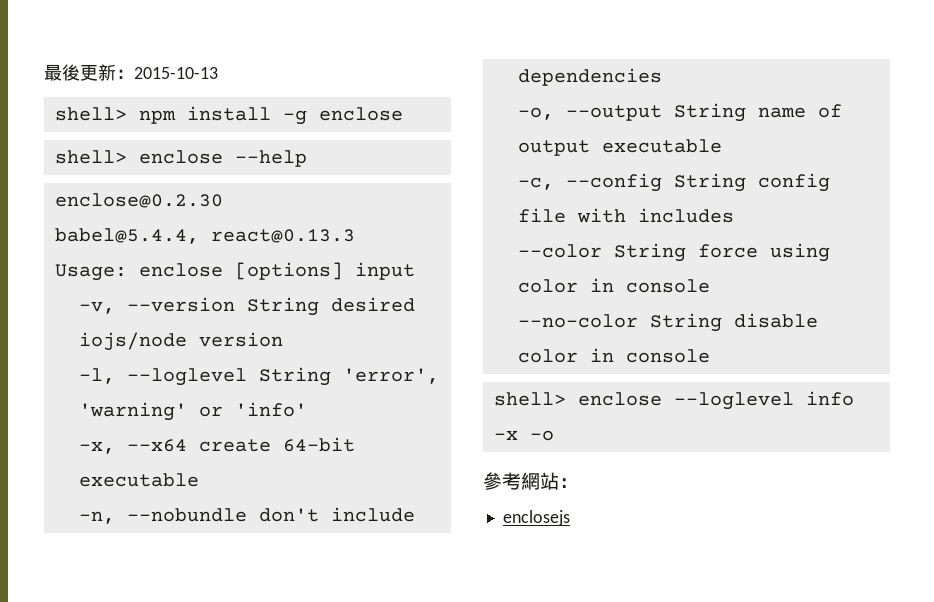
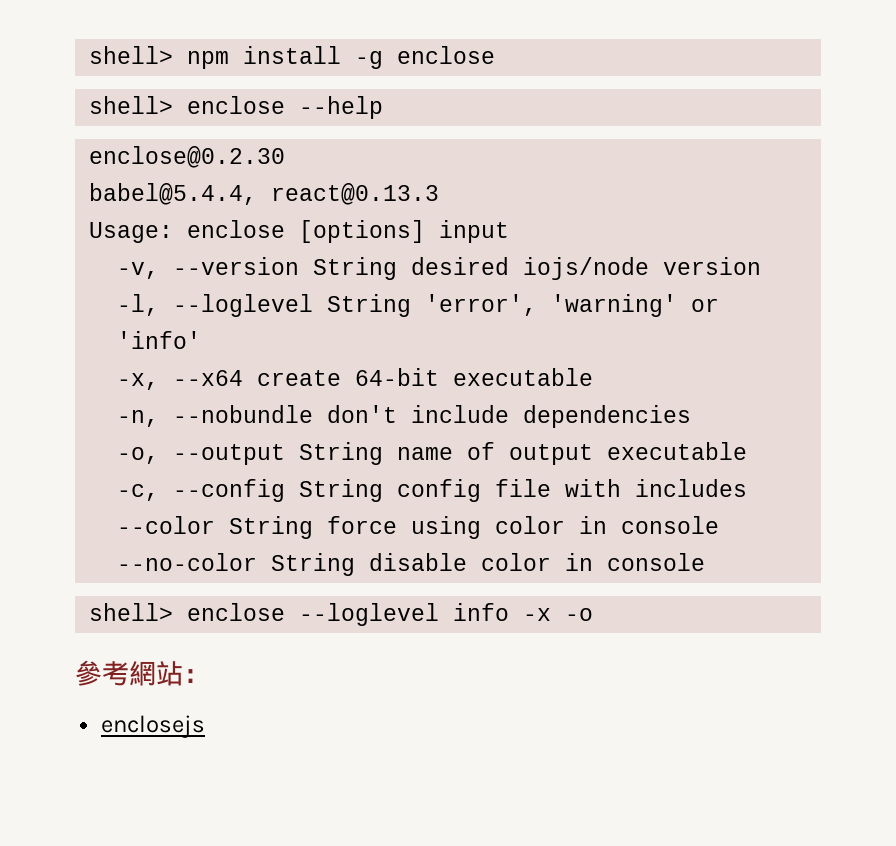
- 最後更新：2015-10-13

